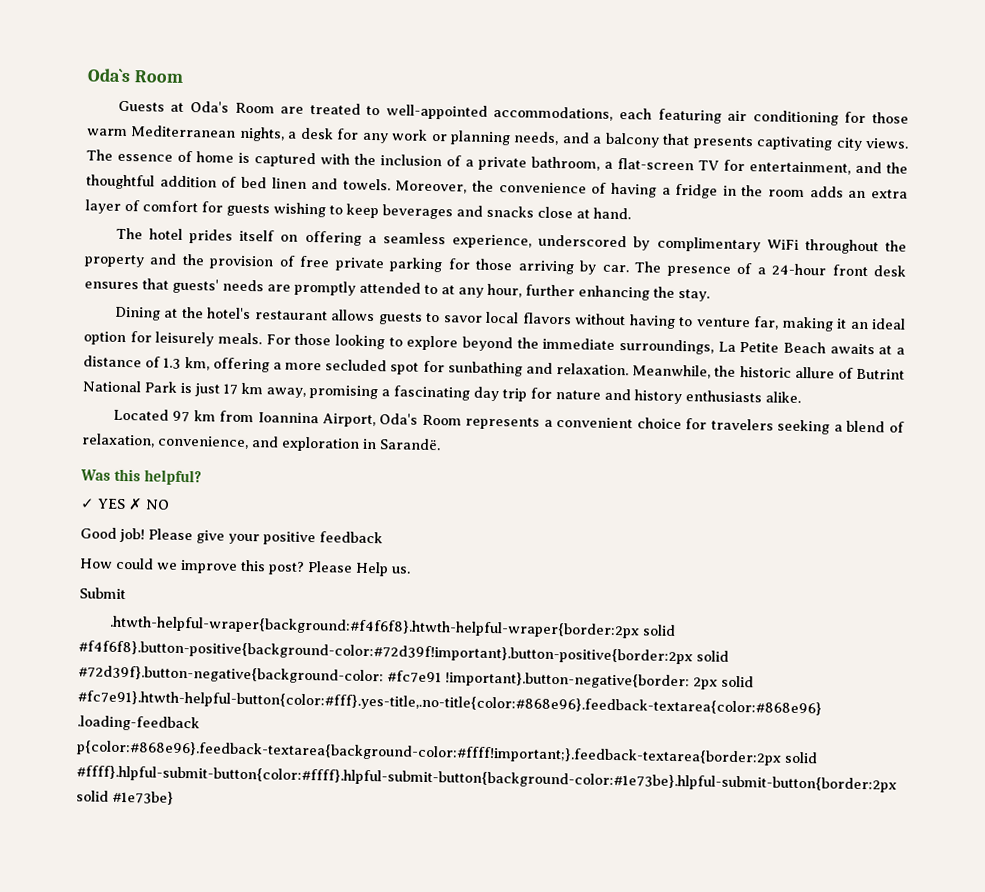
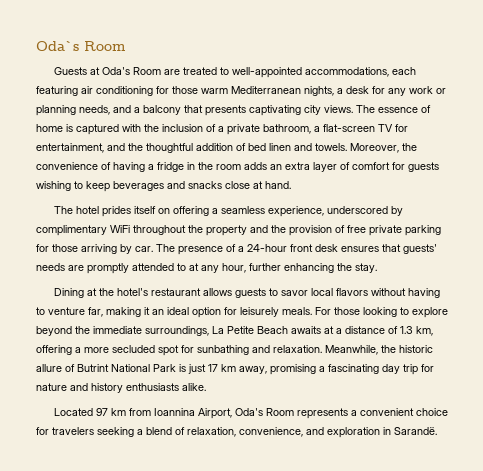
- Was this helpful?
- ✓ YES ✗ NO
- Good job! Please give your positive feedback
- How could we improve this post? Please Help us.
- Submit
- .htwth-helpful-wraper{background:#f4f6f8}.htwth-helpful-wraper{border:2px solid #f4f6f8}.button-positive{background-color:#72d39f!important}.button-positive{border:2px solid #72d39f}.button-negative{background-color: #fc7e91 !important}.button-negative{border: 2px solid #fc7e91}.htwth-helpful-button{color:#fff}.yes-title,.no-title{color:#868e96}.feedback-textarea{color:#868e96} .loading-feedback p{color:#868e96}.feedback-textarea{background-color:#ffff!important;}.feedback-textarea{border:2px solid #ffff}.hlpful-submit-button{color:#ffff}.hlpful-submit-button{background-color:#1e73be}.hlpful-submit-button{border:2px solid #1e73be}

